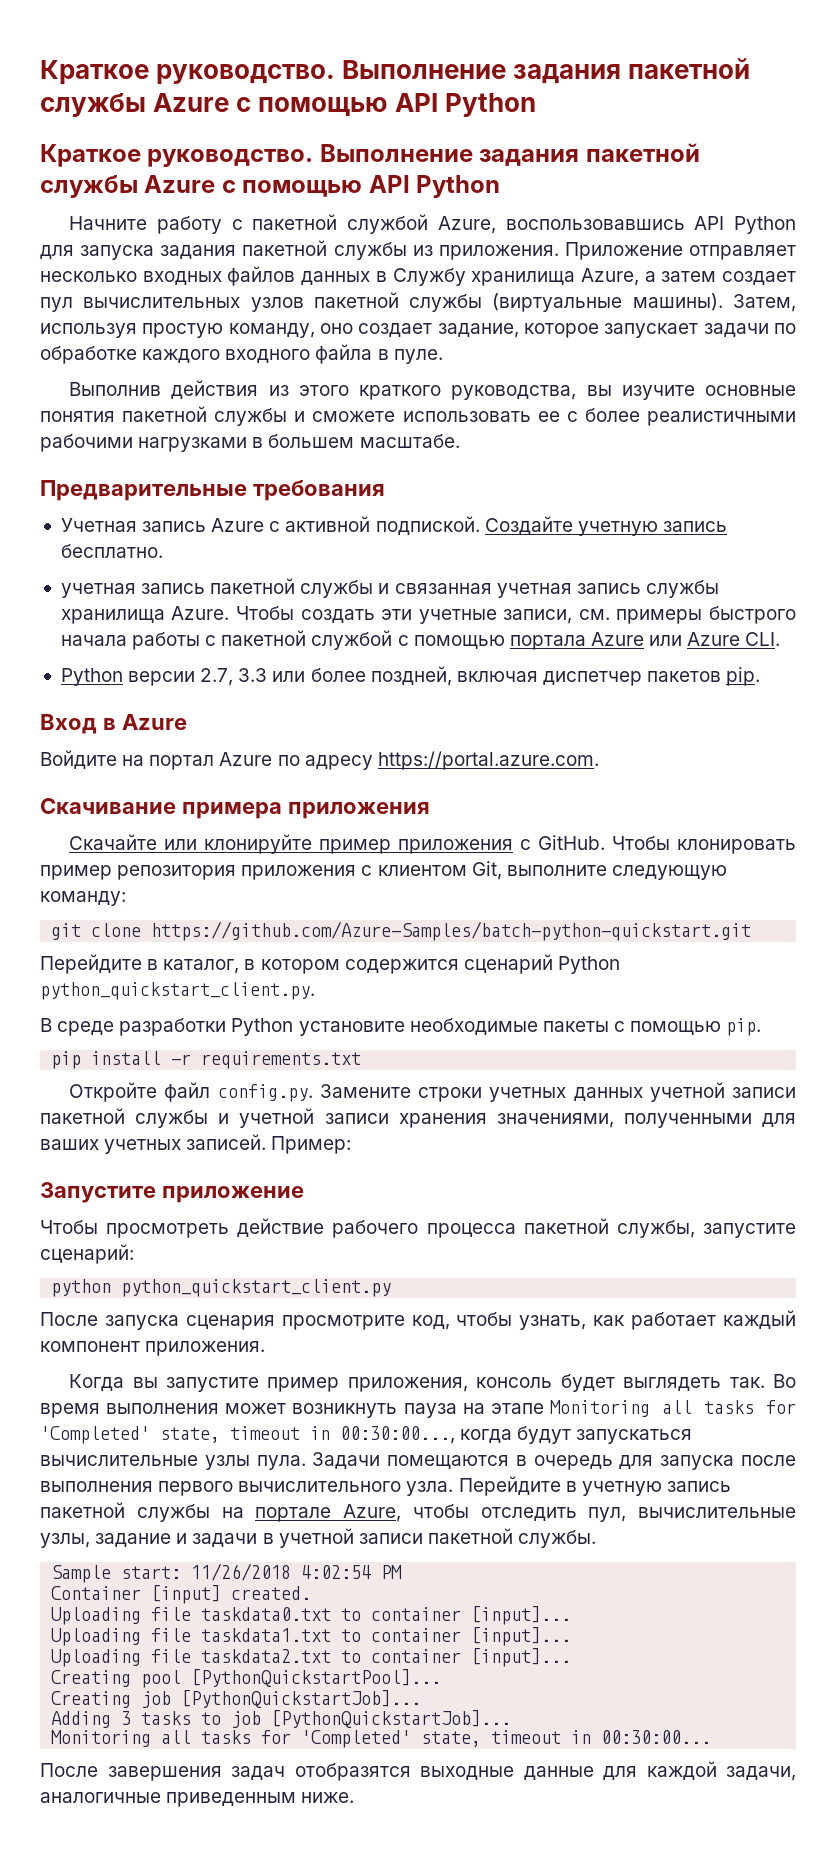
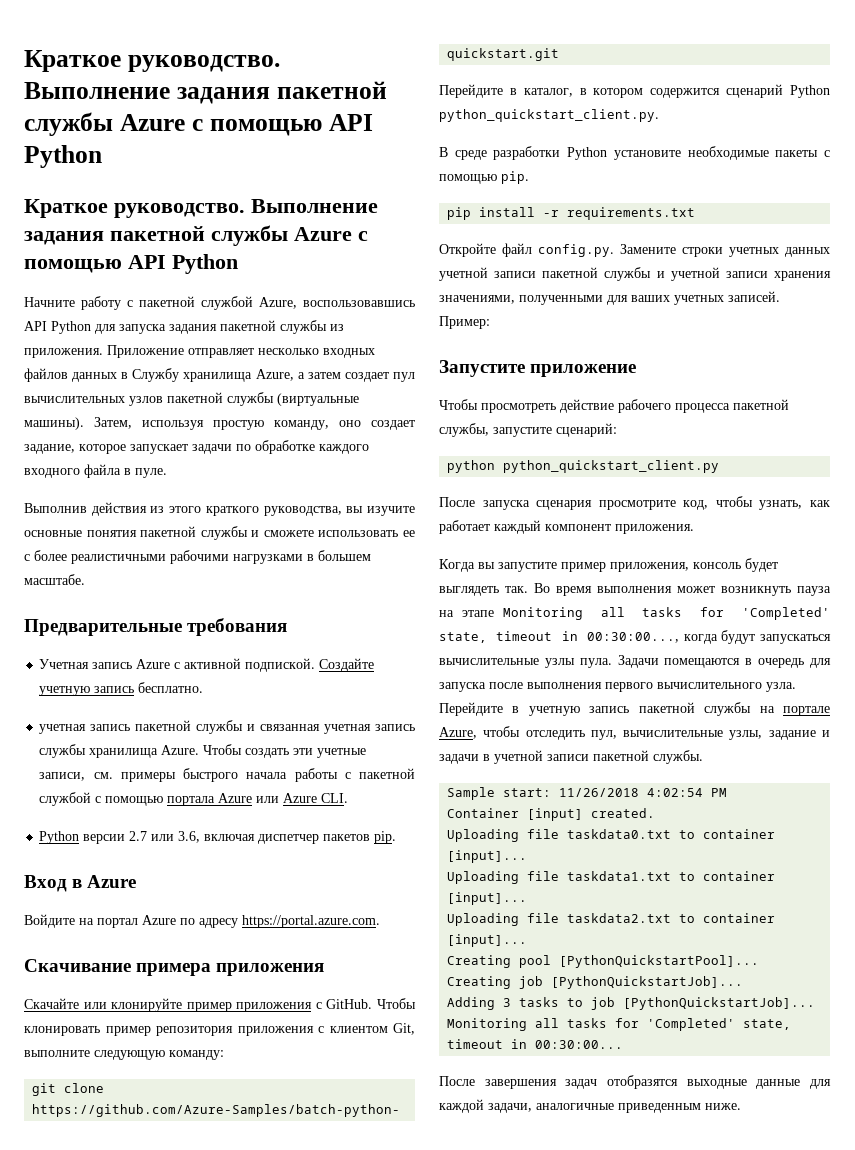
- Python версии 2.7, 3.3 или более поздней, включая диспетчер пакетов pip.
+ Python версии 2.7 или 3.6, включая диспетчер пакетов pip.

